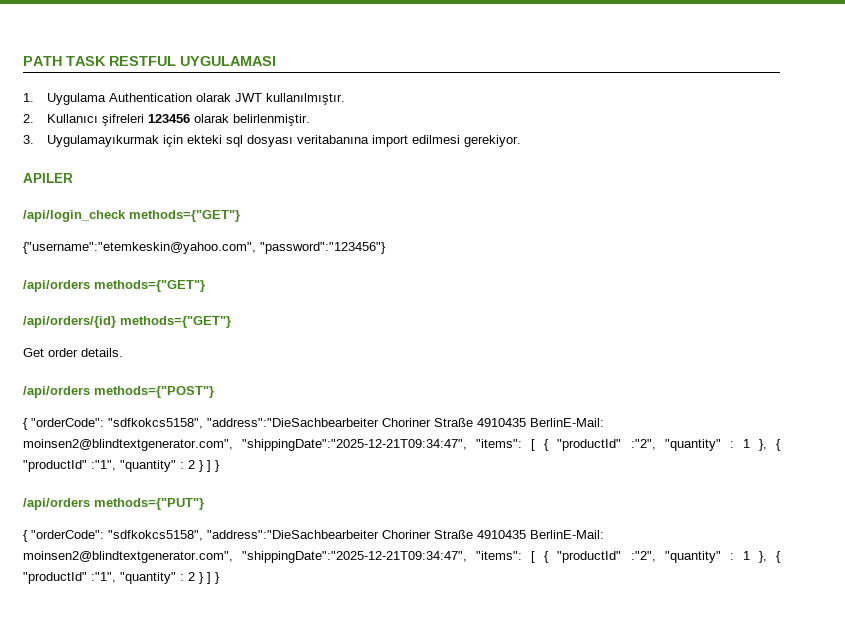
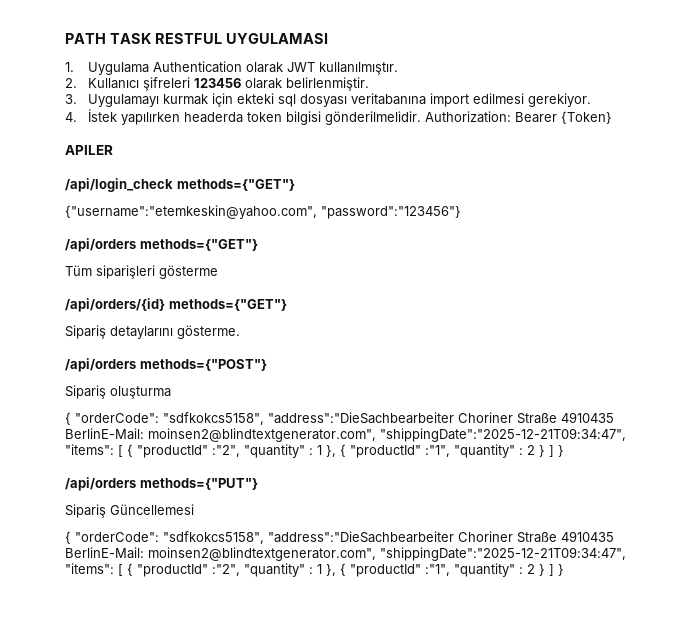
- 3. Uygulamayıkurmak için ekteki sql dosyası veritabanına import edilmesi gerekiyor.
+ 3. Uygulamayı kurmak için ekteki sql dosyası veritabanına import edilmesi gerekiyor.
+ 4. İstek yapılırken headerda token bilgisi gönderilmelidir. Authorization: Bearer {Token}
+ Tüm siparişleri gösterme
- Get order details.
+ Sipariş detaylarını gösterme.
+ Sipariş oluşturma
+ Sipariş Güncellemesi

